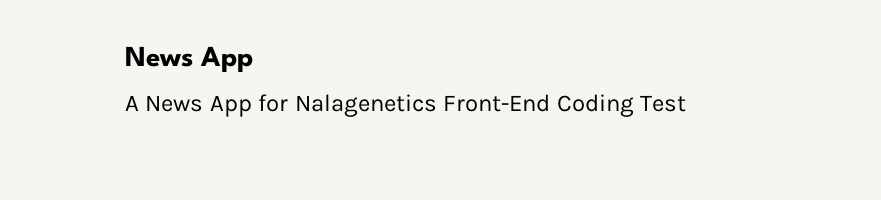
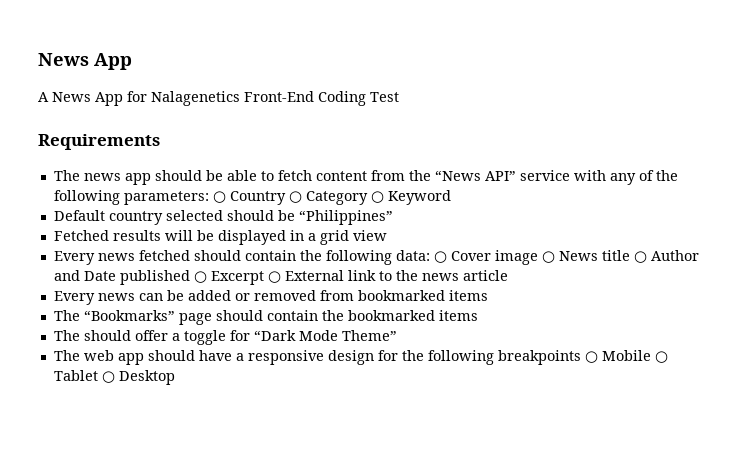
+ Requirements
+ The news app should be able to fetch content from the “News API” service with any of the following parameters: ○ Country ○ Category ○ Keyword
+ Default country selected should be “Philippines”
+ Fetched results will be displayed in a grid view
+ Every news fetched should contain the following data: ○ Cover image ○ News title ○ Author and Date published ○ Excerpt ○ External link to the news article
+ Every news can be added or removed from bookmarked items
+ The “Bookmarks” page should contain the bookmarked items
+ The should offer a toggle for “Dark Mode Theme”
+ The web app should have a responsive design for the following breakpoints ○ Mobile ○ Tablet ○ Desktop

